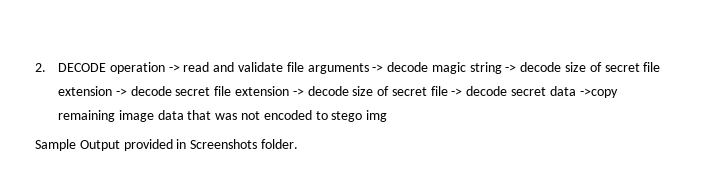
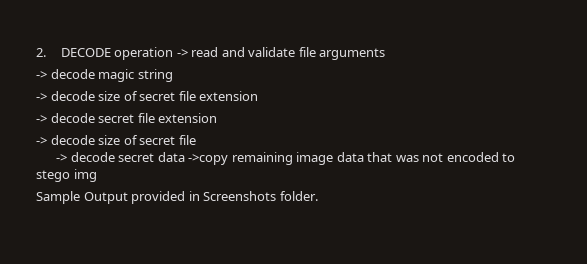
- 2. DECODE operation -> read and validate file arguments -> decode magic string -> decode size of secret file extension -> decode secret file extension -> decode size of secret file -> decode secret data ->copy remaining image data that was not encoded to stego img
+ 2. DECODE operation -> read and validate file arguments
+ -> decode magic string
+ -> decode size of secret file extension
+ -> decode secret file extension
+ -> decode size of secret file
+ -> decode secret data ->copy remaining image data that was not encoded to stego img

